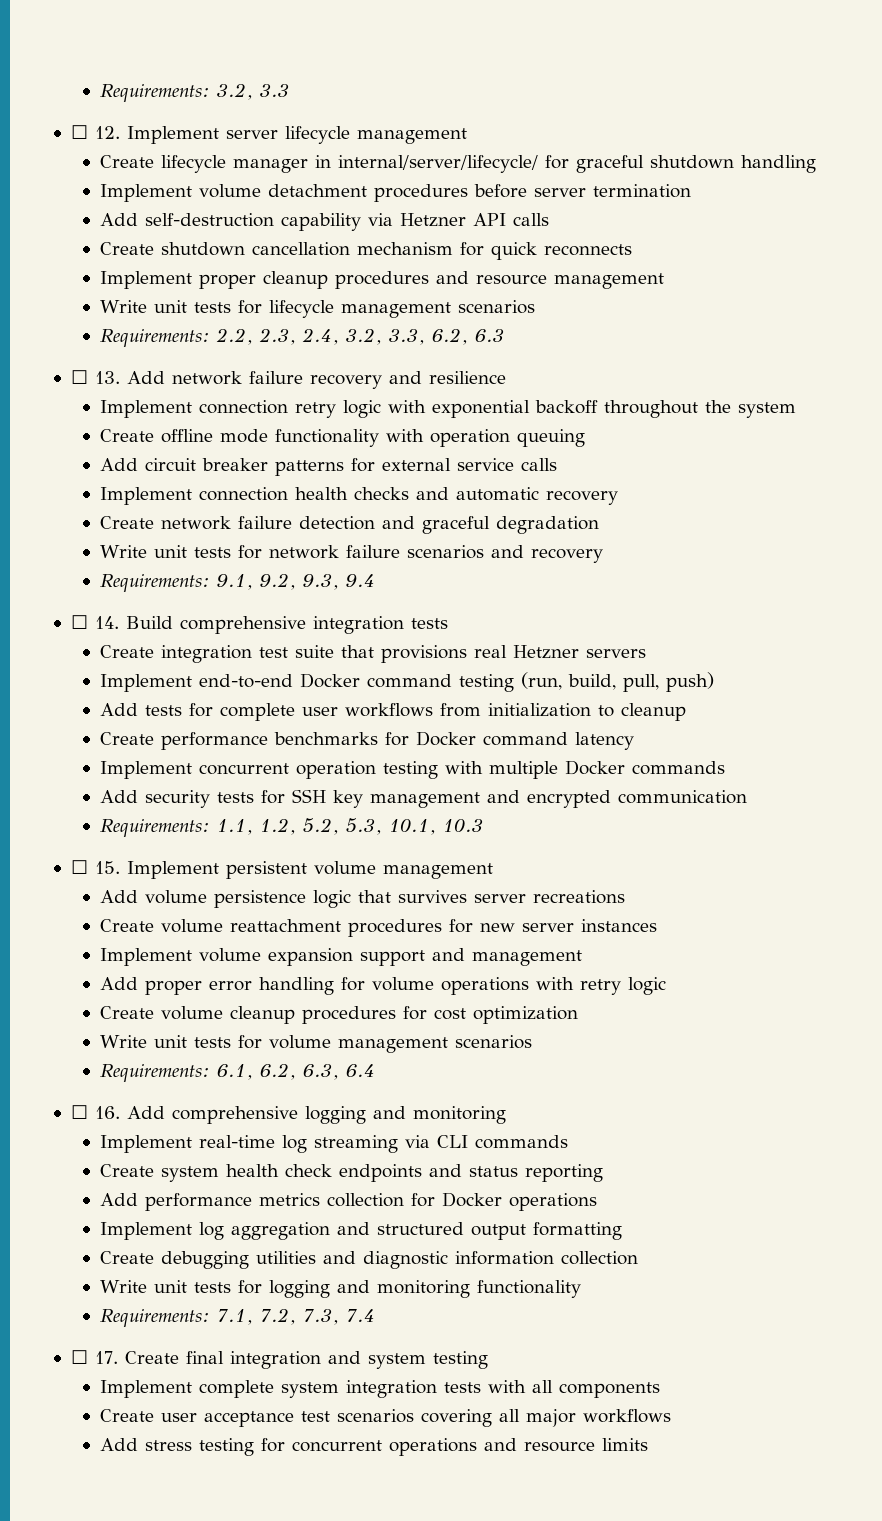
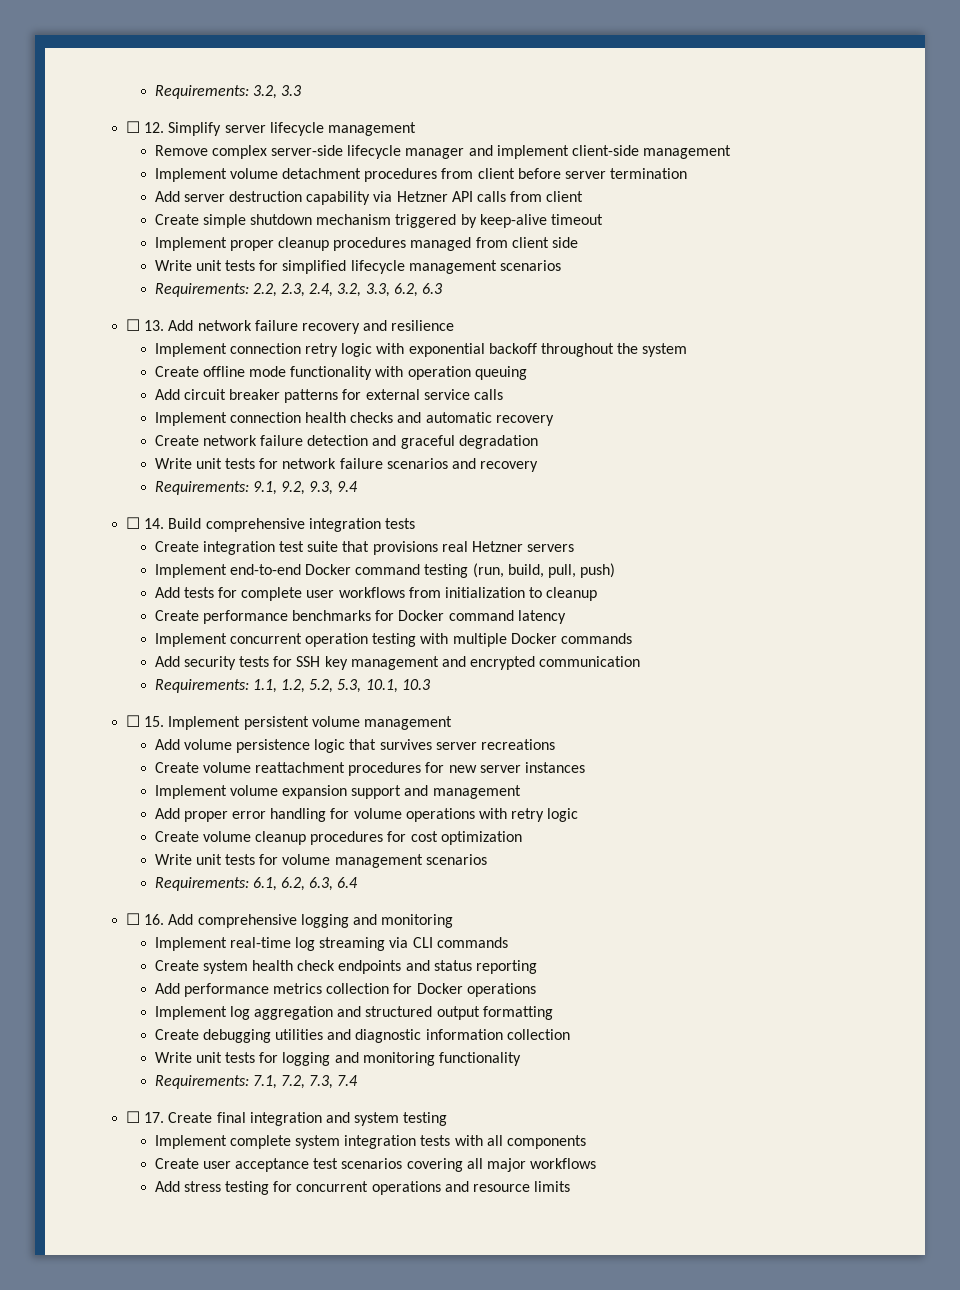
- ☐ 12. Implement server lifecycle management
+ ☐ 12. Simplify server lifecycle management
- Create lifecycle manager in internal/server/lifecycle/ for graceful shutdown handling
+ Remove complex server-side lifecycle manager and implement client-side management
- Implement volume detachment procedures before server termination
+ Implement volume detachment procedures from client before server termination
- Add self-destruction capability via Hetzner API calls
- Create shutdown cancellation mechanism for quick reconnects
+ Add server destruction capability via Hetzner API calls from client
+ Create simple shutdown mechanism triggered by keep-alive timeout
- Implement proper cleanup procedures and resource management
- Write unit tests for lifecycle management scenarios
+ Implement proper cleanup procedures managed from client side
+ Write unit tests for simplified lifecycle management scenarios

